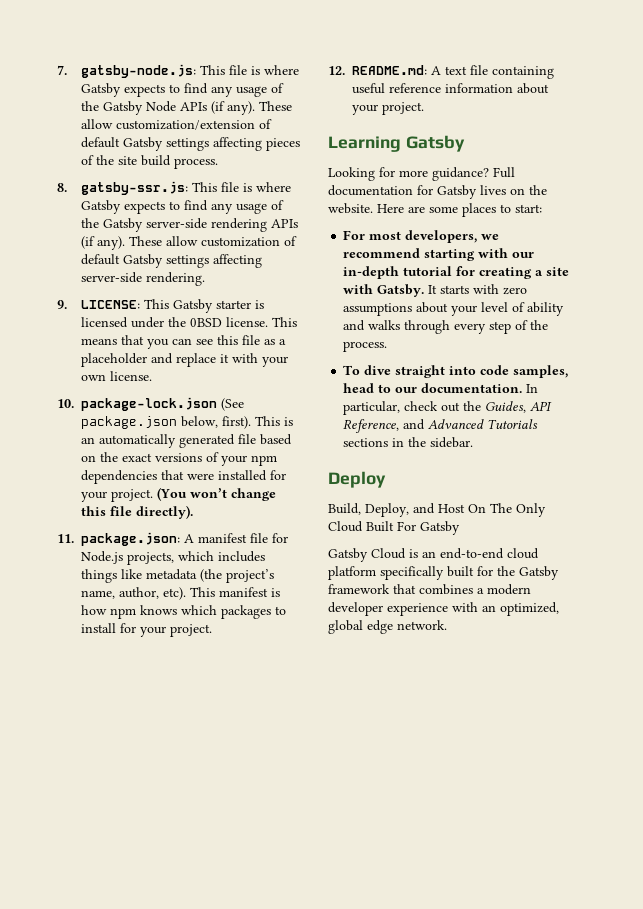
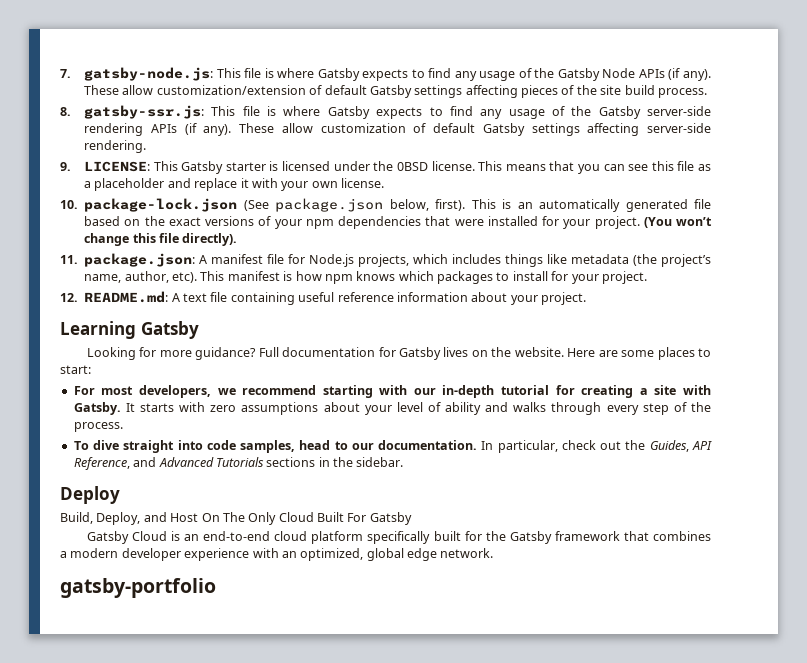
+ gatsby-portfolio

